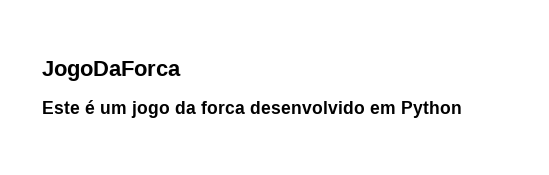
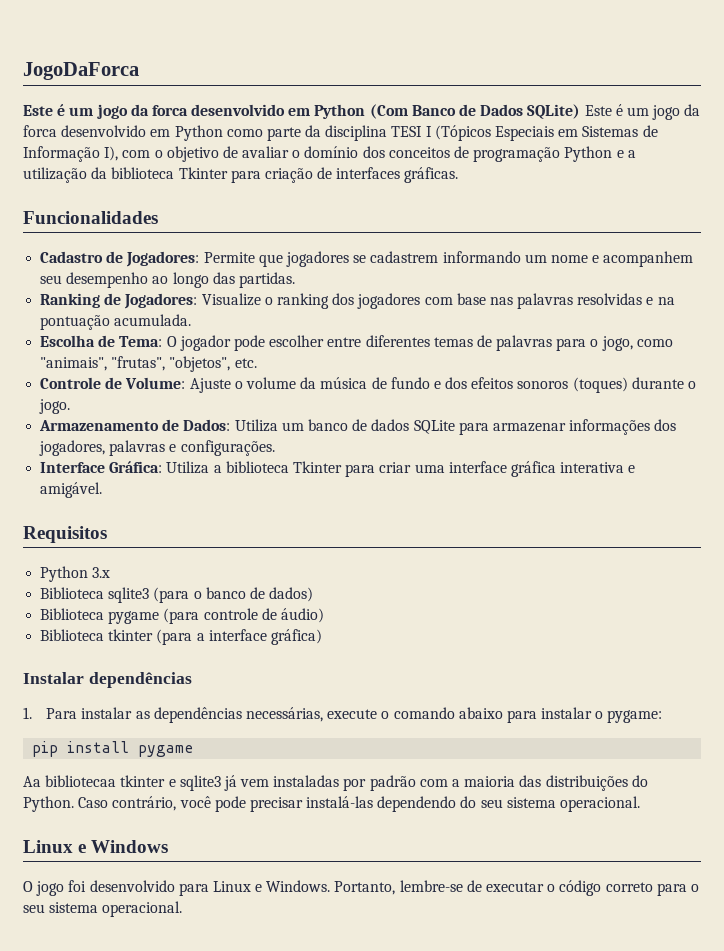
- Este é um jogo da forca desenvolvido em Python
+ Este é um jogo da forca desenvolvido em Python (Com Banco de Dados SQLite) Este é um jogo da forca desenvolvido em Python como parte da disciplina TESI I (Tópicos Especiais em Sistemas de Informação I), com o objetivo de avaliar o domínio dos conceitos de programação Python e a utilização da biblioteca Tkinter para criação de interfaces gráficas.
+ Funcionalidades
+ Cadastro de Jogadores: Permite que jogadores se cadastrem informando um nome e acompanhem seu desempenho ao longo das partidas.
+ Ranking de Jogadores: Visualize o ranking dos jogadores com base nas palavras resolvidas e na pontuação acumulada.
+ Escolha de Tema: O jogador pode escolher entre diferentes temas de palavras para o jogo, como "animais", "frutas", "objetos", etc.
+ Controle de Volume: Ajuste o volume da música de fundo e dos efeitos sonoros (toques) durante o jogo.
+ Armazenamento de Dados: Utiliza um banco de dados SQLite para armazenar informações dos jogadores, palavras e configurações.
+ Interface Gráfica: Utiliza a biblioteca Tkinter para criar uma interface gráfica interativa e amigável.
+ Requisitos
+ Python 3.x
+ Biblioteca sqlite3 (para o banco de dados)
+ Biblioteca pygame (para controle de áudio)
+ Biblioteca tkinter (para a interface gráfica)
+ Instalar dependências
+ 1. Para instalar as dependências necessárias, execute o comando abaixo para instalar o pygame:
+ pip install pygame
+ Aa bibliotecaa tkinter e sqlite3 já vem instaladas por padrão com a maioria das distribuições do Python. Caso contrário, você pode precisar instalá-las dependendo do seu sistema operacional.
+ Linux e Windows
+ O jogo foi desenvolvido para Linux e Windows. Portanto, lembre-se de executar o código correto para o seu sistema operacional.

